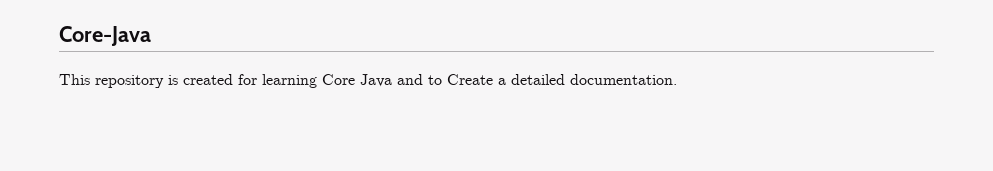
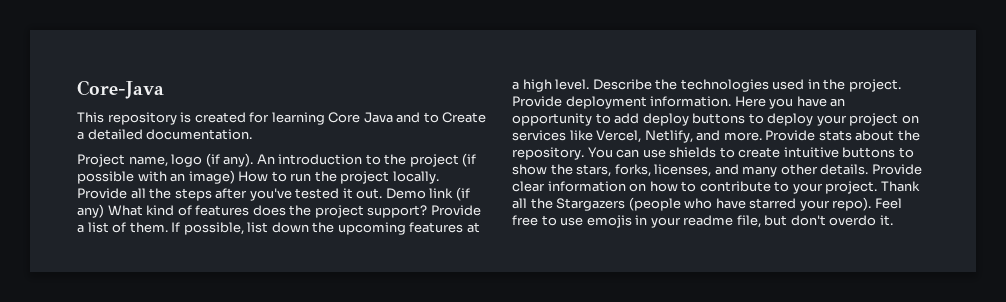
+ Project name, logo (if any). An introduction to the project (if possible with an image) How to run the project locally. Provide all the steps after you've tested it out. Demo link (if any) What kind of features does the project support? Provide a list of them. If possible, list down the upcoming features at a high level. Describe the technologies used in the project. Provide deployment information. Here you have an opportunity to add deploy buttons to deploy your project on services like Vercel, Netlify, and more. Provide stats about the repository. You can use shields to create intuitive buttons to show the stars, forks, licenses, and many other details. Provide clear information on how to contribute to your project. Thank all the Stargazers (people who have starred your repo). Feel free to use emojis in your readme file, but don't overdo it.

